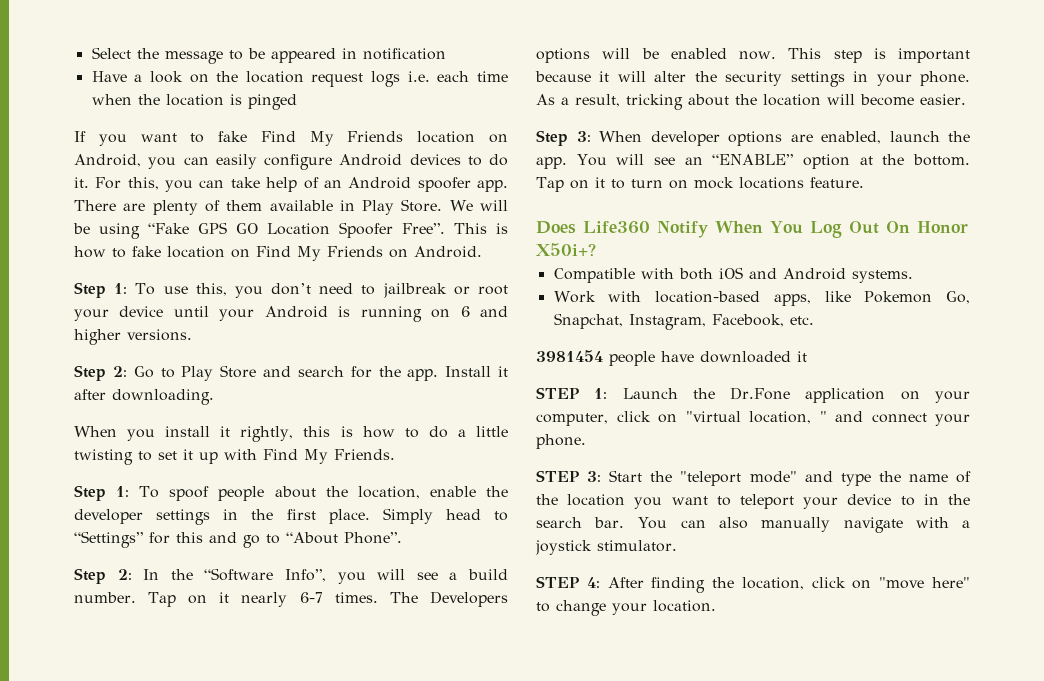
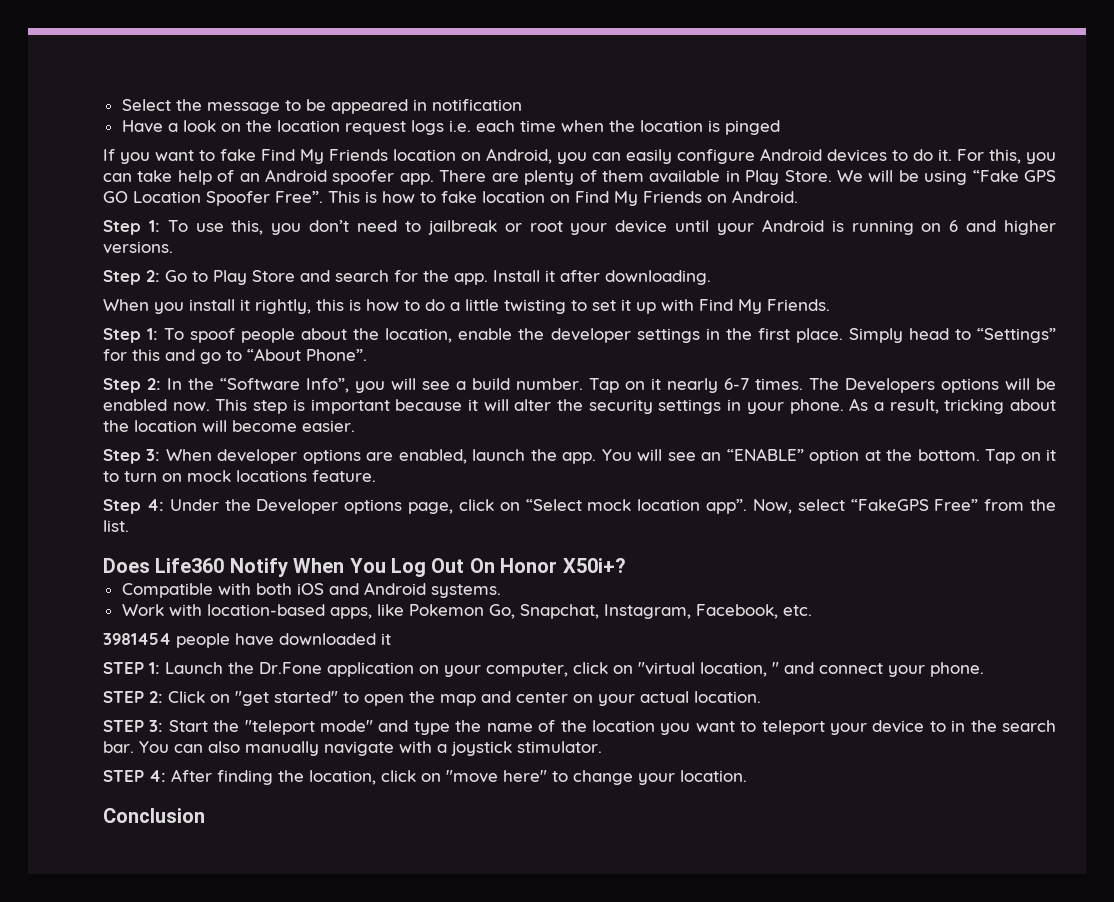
+ Step 4: Under the Developer options page, click on “Select mock location app”. Now, select “FakeGPS Free” from the list.
+ STEP 2: Click on "get started" to open the map and center on your actual location.
+ Conclusion

